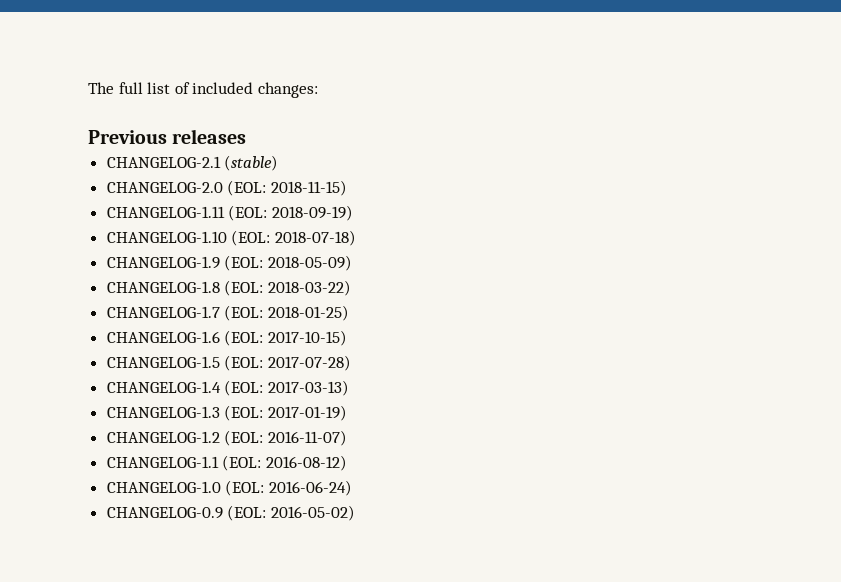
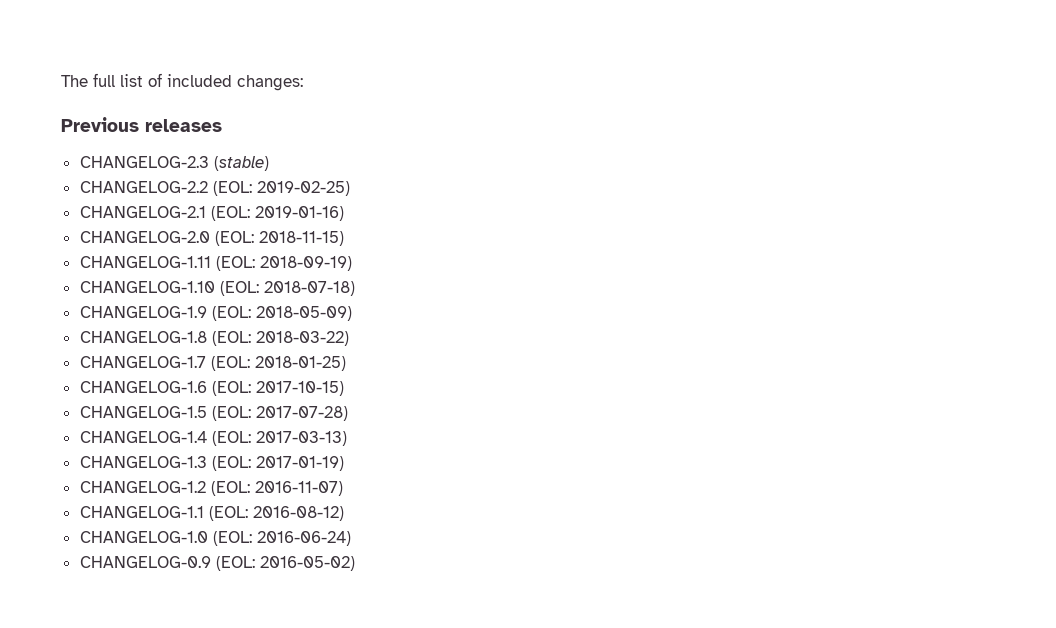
+ CHANGELOG-2.3 (stable)
+ CHANGELOG-2.2 (EOL: 2019-02-25)
- CHANGELOG-2.1 (stable)
+ CHANGELOG-2.1 (EOL: 2019-01-16)

